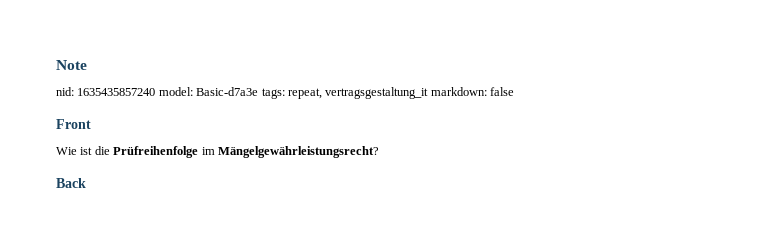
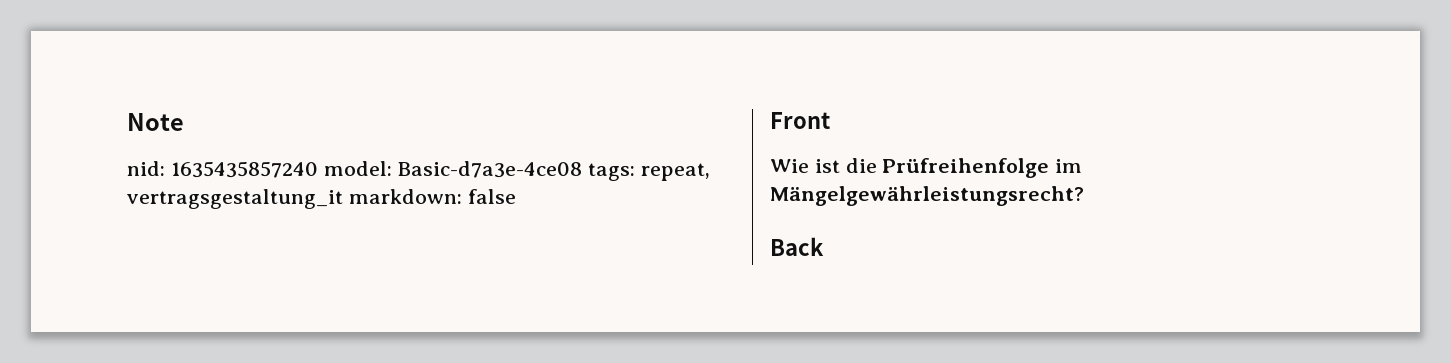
- nid: 1635435857240 model: Basic-d7a3e tags: repeat, vertragsgestaltung_it markdown: false
+ nid: 1635435857240 model: Basic-d7a3e-4ce08 tags: repeat, vertragsgestaltung_it markdown: false

